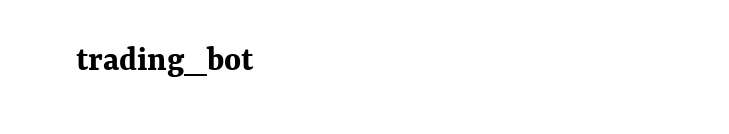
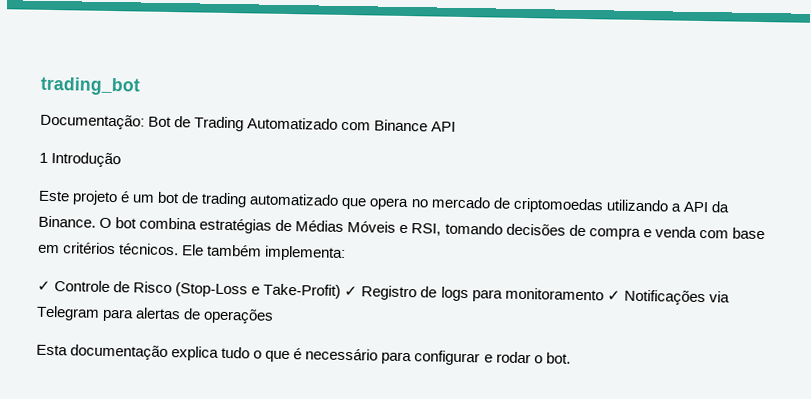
+ Documentação: Bot de Trading Automatizado com Binance API
+ 1 Introdução
+ Este projeto é um bot de trading automatizado que opera no mercado de criptomoedas utilizando a API da Binance. O bot combina estratégias de Médias Móveis e RSI, tomando decisões de compra e venda com base em critérios técnicos. Ele também implementa:
+ ✓ Controle de Risco (Stop-Loss e Take-Profit) ✓ Registro de logs para monitoramento ✓ Notificações via Telegram para alertas de operações
+ Esta documentação explica tudo o que é necessário para configurar e rodar o bot.

